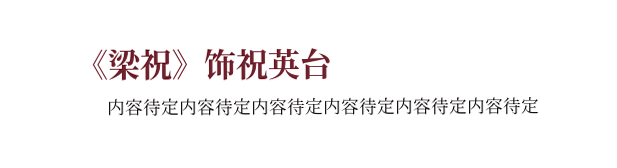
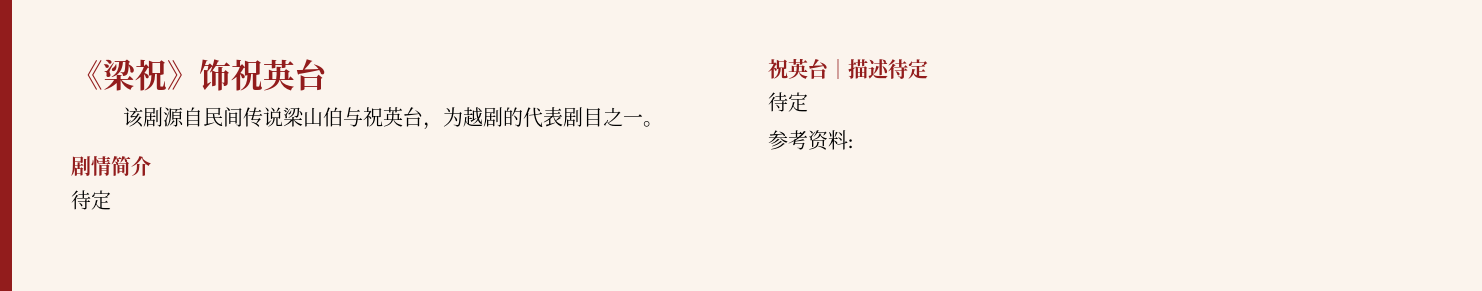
- 内容待定内容待定内容待定内容待定内容待定内容待定
+ 该剧源自民间传说梁山伯与祝英台，为越剧的代表剧目之一。
+ 剧情简介
+ 待定
+ 祝英台｜描述待定
+ 待定
+ 参考资料:

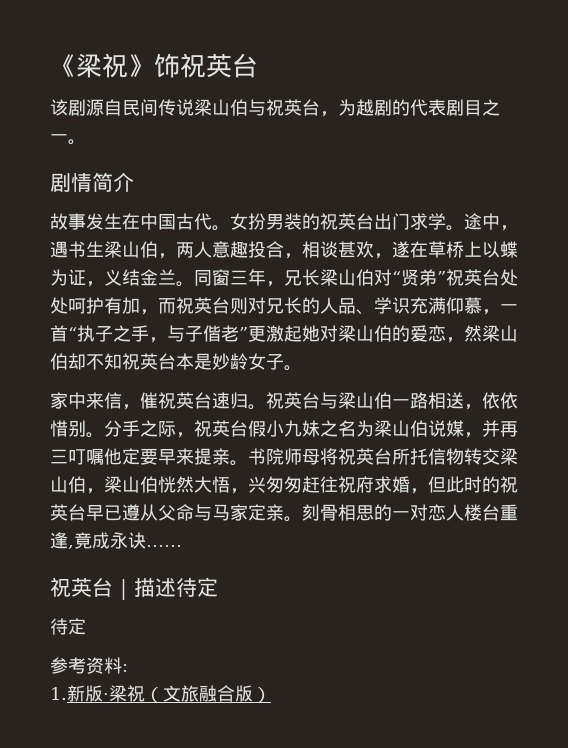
  剧情简介
- 待定
+ 故事发生在中国古代。女扮男装的祝英台出门求学。途中，遇书生梁山伯，两人意趣投合，相谈甚欢，遂在草桥上以蝶为证，义结金兰。同窗三年，兄长梁山伯对“贤弟”祝英台处处呵护有加，而祝英台则对兄长的人品、学识充满仰慕，一首“执子之手，与子偕老”更激起她对梁山伯的爱恋，然梁山伯却不知祝英台本是妙龄女子。
+ 家中来信，催祝英台速归。祝英台与梁山伯一路相送，依依惜别。分手之际，祝英台假小九妹之名为梁山伯说媒，并再三叮嘱他定要早来提亲。书院师母将祝英台所托信物转交梁山伯，梁山伯恍然大悟，兴匆匆赶往祝府求婚，但此时的祝英台早已遵从父命与马家定亲。刻骨相思的一对恋人楼台重逢,竟成永诀……
+ 1.新版·梁祝（文旅融合版）

